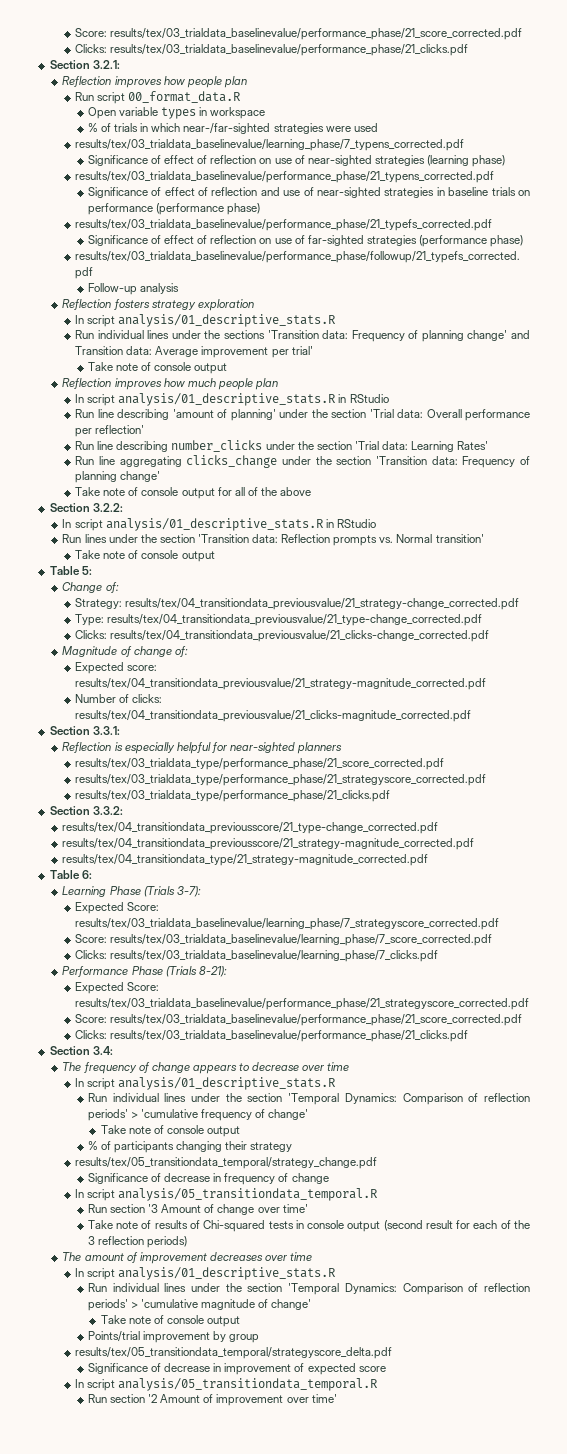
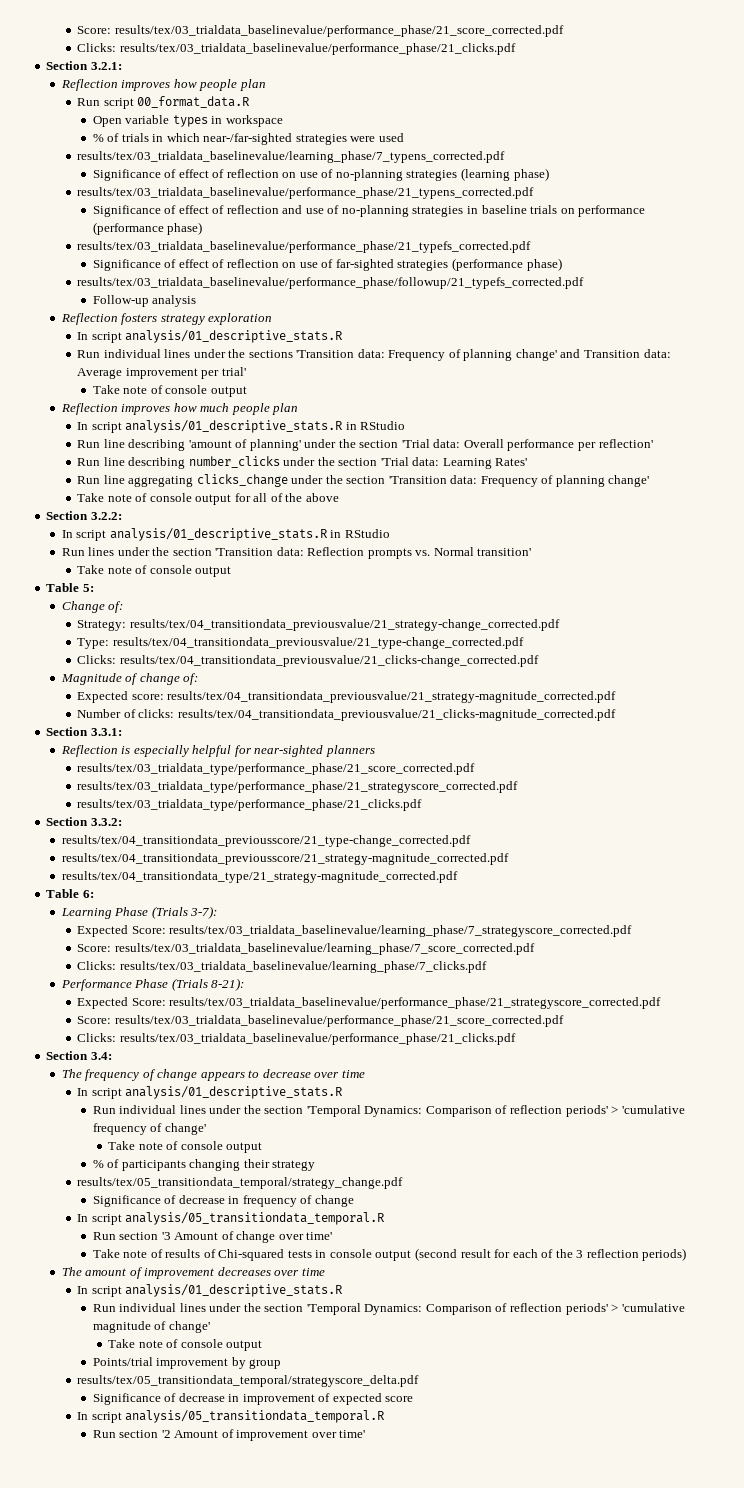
- Significance of effect of reflection on use of near-sighted strategies (learning phase)
+ Significance of effect of reflection on use of no-planning strategies (learning phase)
- Significance of effect of reflection and use of near-sighted strategies in baseline trials on performance (performance phase)
+ Significance of effect of reflection and use of no-planning strategies in baseline trials on performance (performance phase)

